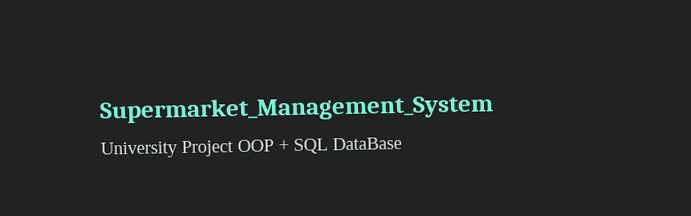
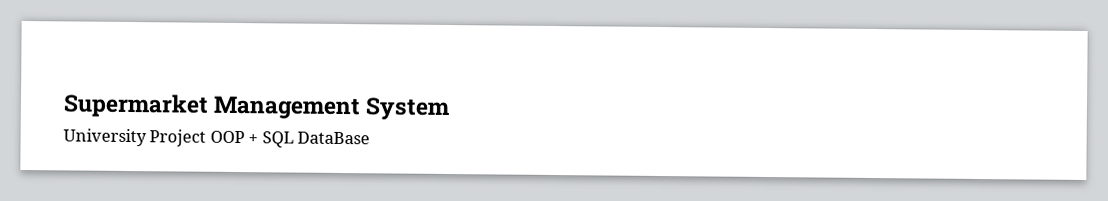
- Supermarket_Management_System
+ Supermarket Management System

